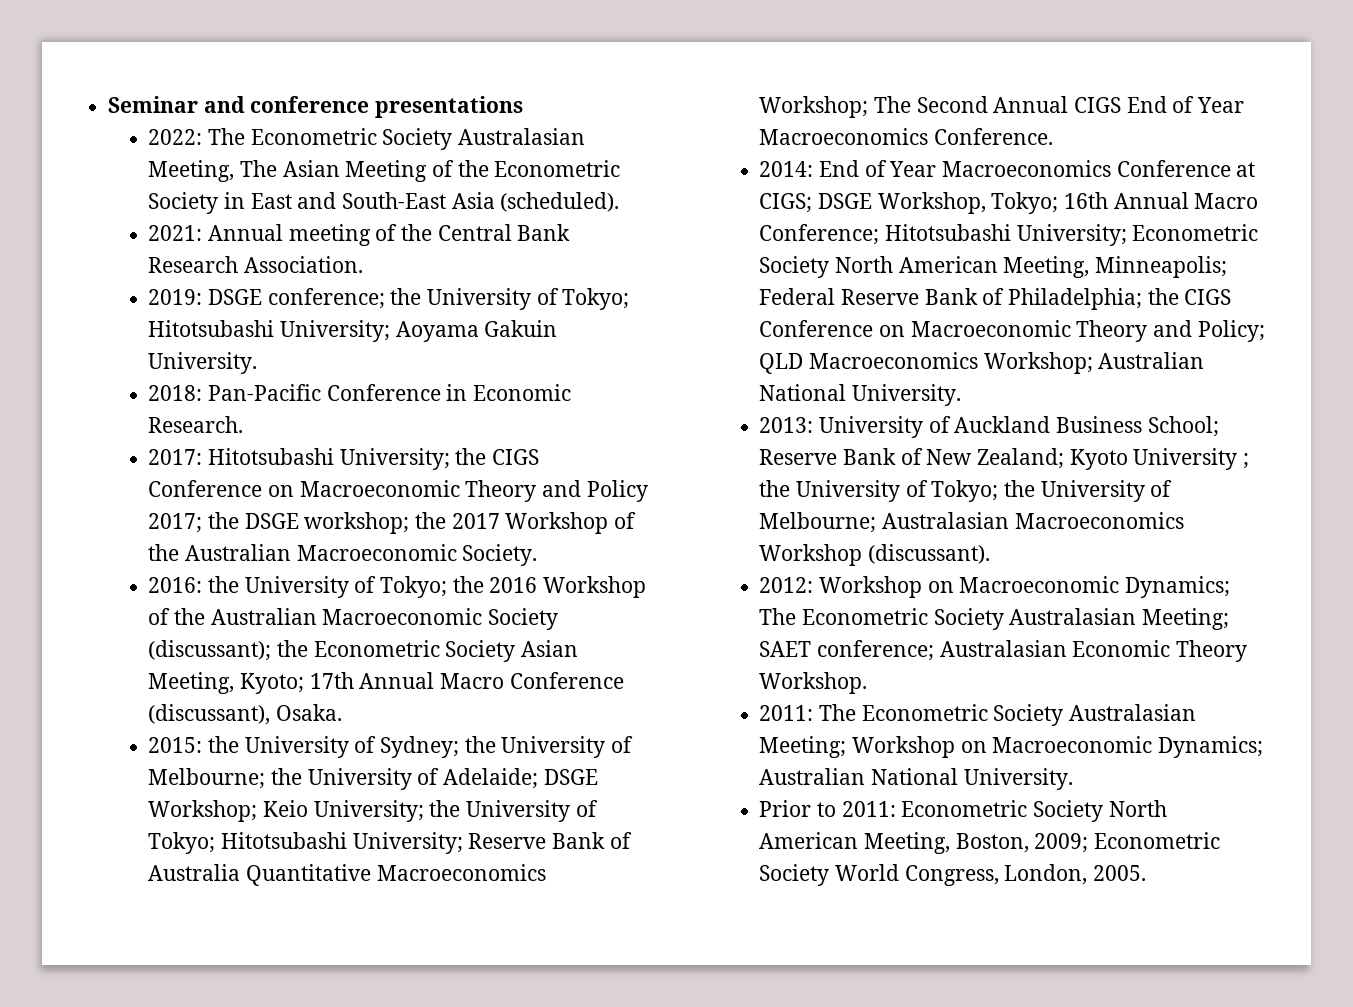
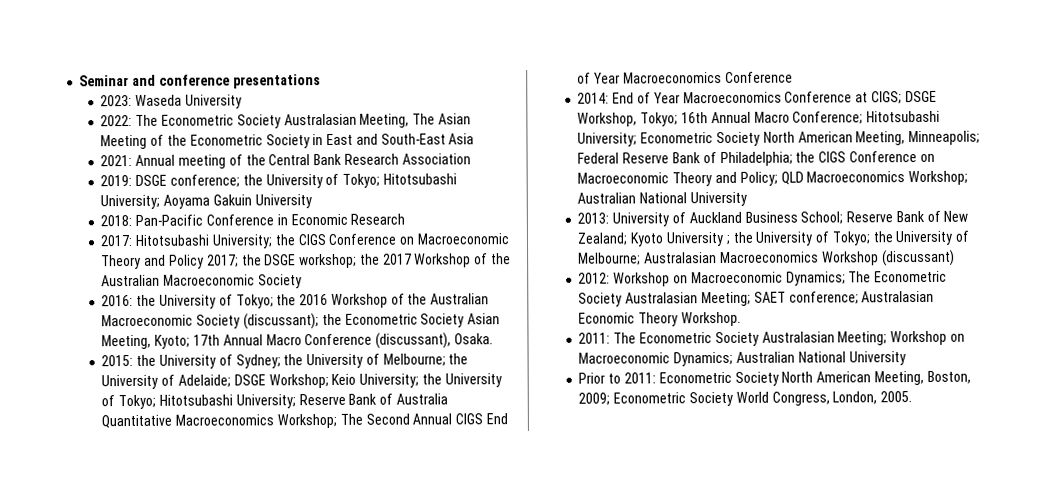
+ 2023: Waseda University
- 2022: The Econometric Society Australasian Meeting, The Asian Meeting of the Econometric Society in East and South-East Asia (scheduled).
+ 2022: The Econometric Society Australasian Meeting, The Asian Meeting of the Econometric Society in East and South-East Asia
- 2021: Annual meeting of the Central Bank Research Association.
+ 2021: Annual meeting of the Central Bank Research Association
- 2019: DSGE conference; the University of Tokyo; Hitotsubashi University; Aoyama Gakuin University.
+ 2019: DSGE conference; the University of Tokyo; Hitotsubashi University; Aoyama Gakuin University
- 2018: Pan-Pacific Conference in Economic Research.
+ 2018: Pan-Pacific Conference in Economic Research
- 2017: Hitotsubashi University; the CIGS Conference on Macroeconomic Theory and Policy 2017; the DSGE workshop; the 2017 Workshop of the Australian Macroeconomic Society.
+ 2017: Hitotsubashi University; the CIGS Conference on Macroeconomic Theory and Policy 2017; the DSGE workshop; the 2017 Workshop of the Australian Macroeconomic Society
- 2015: the University of Sydney; the University of Melbourne; the University of Adelaide; DSGE Workshop; Keio University; the University of Tokyo; Hitotsubashi University; Reserve Bank of Australia Quantitative Macroeconomics Workshop; The Second Annual CIGS End of Year Macroeconomics Conference.
+ 2015: the University of Sydney; the University of Melbourne; the University of Adelaide; DSGE Workshop; Keio University; the University of Tokyo; Hitotsubashi University; Reserve Bank of Australia Quantitative Macroeconomics Workshop; The Second Annual CIGS End of Year Macroeconomics Conference
- 2014: End of Year Macroeconomics Conference at CIGS; DSGE Workshop, Tokyo; 16th Annual Macro Conference; Hitotsubashi University; Econometric Society North American Meeting, Minneapolis; Federal Reserve Bank of Philadelphia; the CIGS Conference on Macroeconomic Theory and Policy; QLD Macroeconomics Workshop; Australian National University.
+ 2014: End of Year Macroeconomics Conference at CIGS; DSGE Workshop, Tokyo; 16th Annual Macro Conference; Hitotsubashi University; Econometric Society North American Meeting, Minneapolis; Federal Reserve Bank of Philadelphia; the CIGS Conference on Macroeconomic Theory and Policy; QLD Macroeconomics Workshop; Australian National University
- 2013: University of Auckland Business School; Reserve Bank of New Zealand; Kyoto University ; the University of Tokyo; the University of Melbourne; Australasian Macroeconomics Workshop (discussant).
+ 2013: University of Auckland Business School; Reserve Bank of New Zealand; Kyoto University ; the University of Tokyo; the University of Melbourne; Australasian Macroeconomics Workshop (discussant)
- 2011: The Econometric Society Australasian Meeting; Workshop on Macroeconomic Dynamics; Australian National University.
+ 2011: The Econometric Society Australasian Meeting; Workshop on Macroeconomic Dynamics; Australian National University

